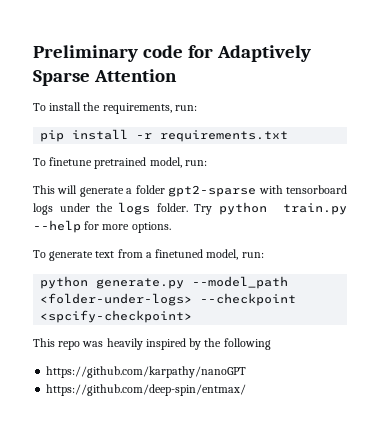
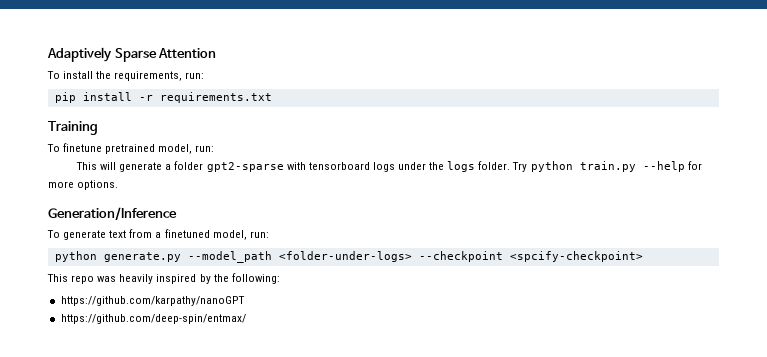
- Preliminary code for Adaptively Sparse Attention
+ Adaptively Sparse Attention
+ Training
+ Generation/Inference
- This repo was heavily inspired by the following
+ This repo was heavily inspired by the following:

